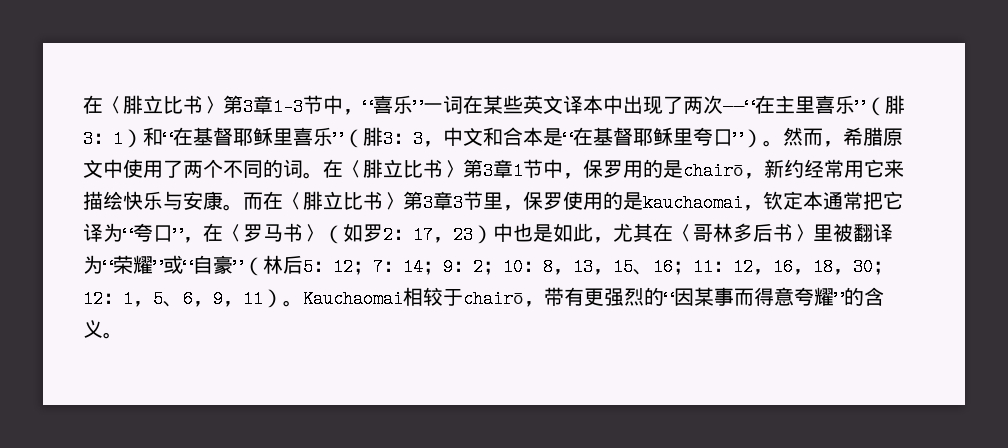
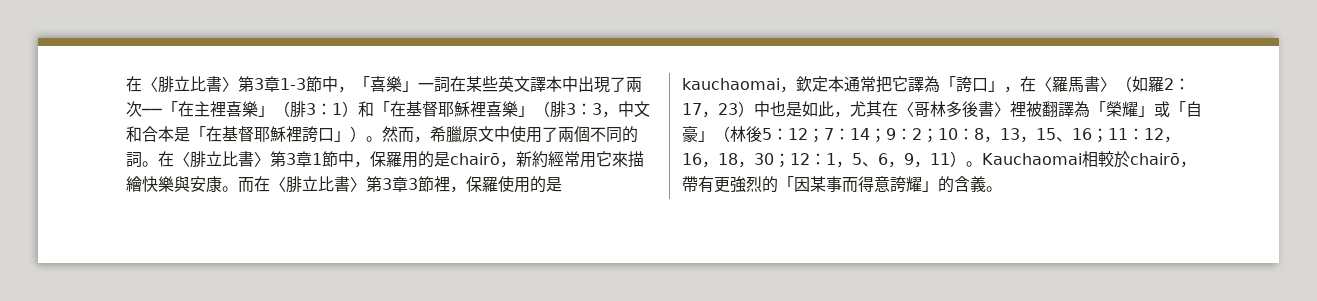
- 在〈腓立比书〉第3章1-3节中，“喜乐”一词在某些英文译本中出现了两次──“在主里喜乐”（腓3：1）和“在基督耶稣里喜乐”（腓3：3，中文和合本是“在基督耶稣里夸口”）。
+ 在〈腓立比書〉第3章1-3節中，「喜樂」一詞在某些英文譯本中出現了兩次──「在主裡喜樂」（腓3：1）和「在基督耶穌裡喜樂」（腓3：3，中文和合本是「在基督耶穌裡誇口」）。
- 然而，希腊原文中使用了两个不同的词。
+ 然而，希臘原文中使用了兩個不同的詞。
- 在〈腓立比书〉第3章1节中，保罗用的是chairō，新约经常用它来描绘快乐与安康。
+ 在〈腓立比書〉第3章1節中，保羅用的是chairō，新約經常用它來描繪快樂與安康。
- 而在〈腓立比书〉第3章3节里，保罗使用的是kauchaomai，钦定本通常把它译为“夸口”，在〈罗马书〉（如罗2：17，23）中也是如此，尤其在〈哥林多后书〉里被翻译为“荣耀”或“自豪”（林后5：12；7：14；9：2；10：8，13，15、16；11：12，16，18，30；12：1，5、6，9，11）。
+ 而在〈腓立比書〉第3章3節裡，保羅使用的是kauchaomai，欽定本通常把它譯為「誇口」，在〈羅馬書〉（如羅2：17，23）中也是如此，尤其在〈哥林多後書〉裡被翻譯為「榮耀」或「自豪」（林後5：12；7：14；9：2；10：8，13，15、16；11：12，16，18，30；12：1，5、6，9，11）。
- Kauchaomai相较于chairō，带有更强烈的“因某事而得意夸耀”的含义。
+ Kauchaomai相較於chairō，帶有更強烈的「因某事而得意誇耀」的含義。

